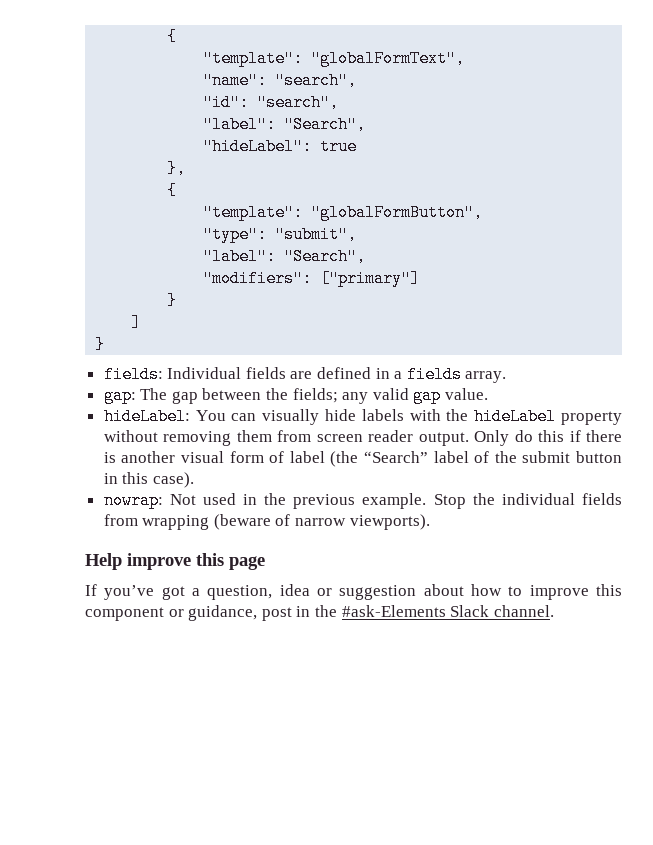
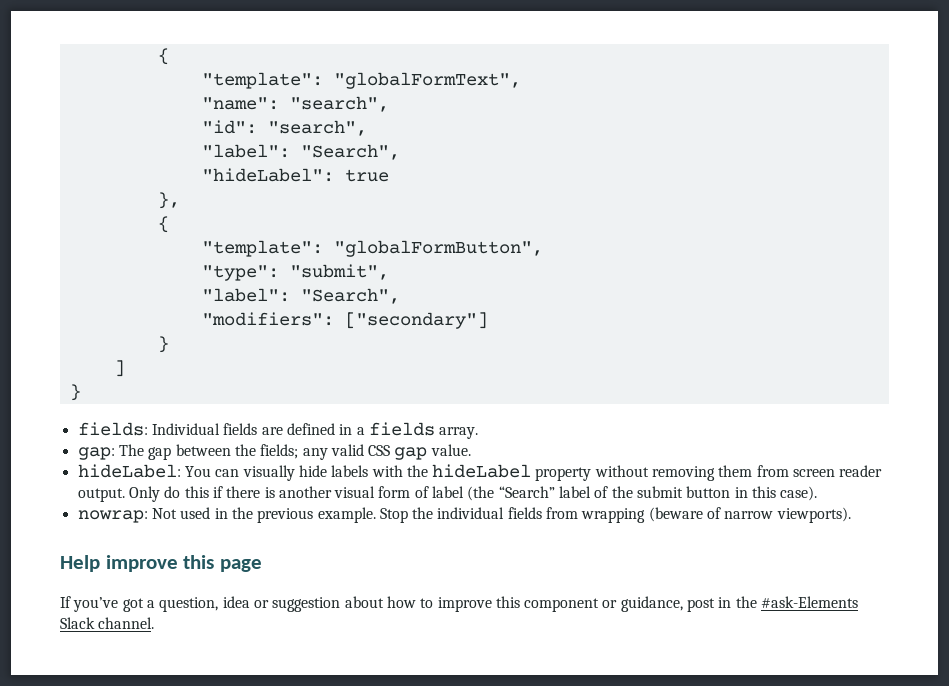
- "modifiers": ["primary"]
+ "modifiers": ["secondary"]
- gap: The gap between the fields; any valid gap value.
+ gap: The gap between the fields; any valid CSS gap value.

